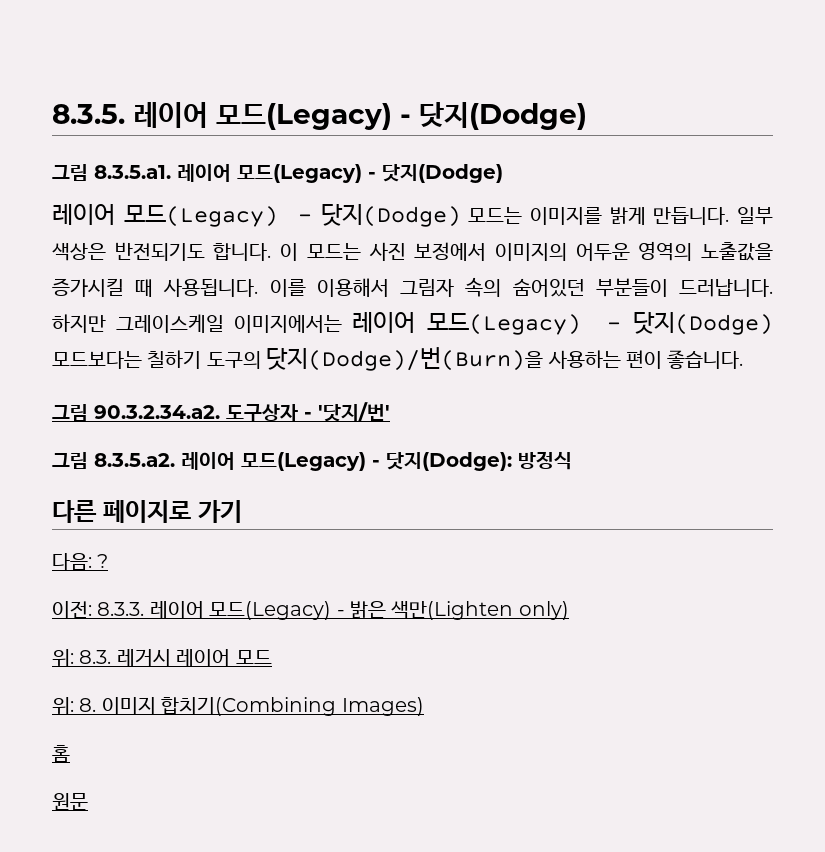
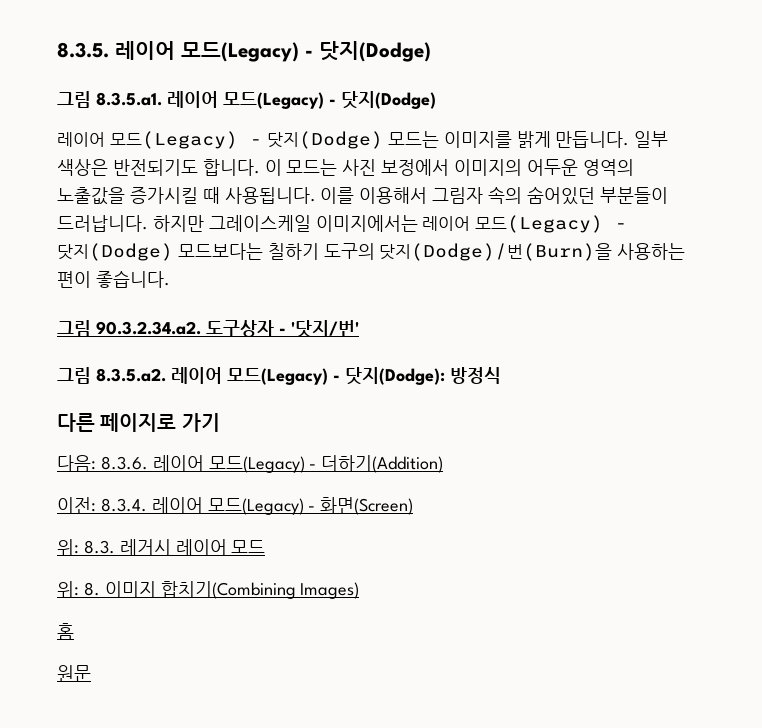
- 다음: ?
- 이전: 8.3.3. 레이어 모드(Legacy) - 밝은 색만(Lighten only)
+ 다음: 8.3.6. 레이어 모드(Legacy) - 더하기(Addition)
+ 이전: 8.3.4. 레이어 모드(Legacy) - 화면(Screen)

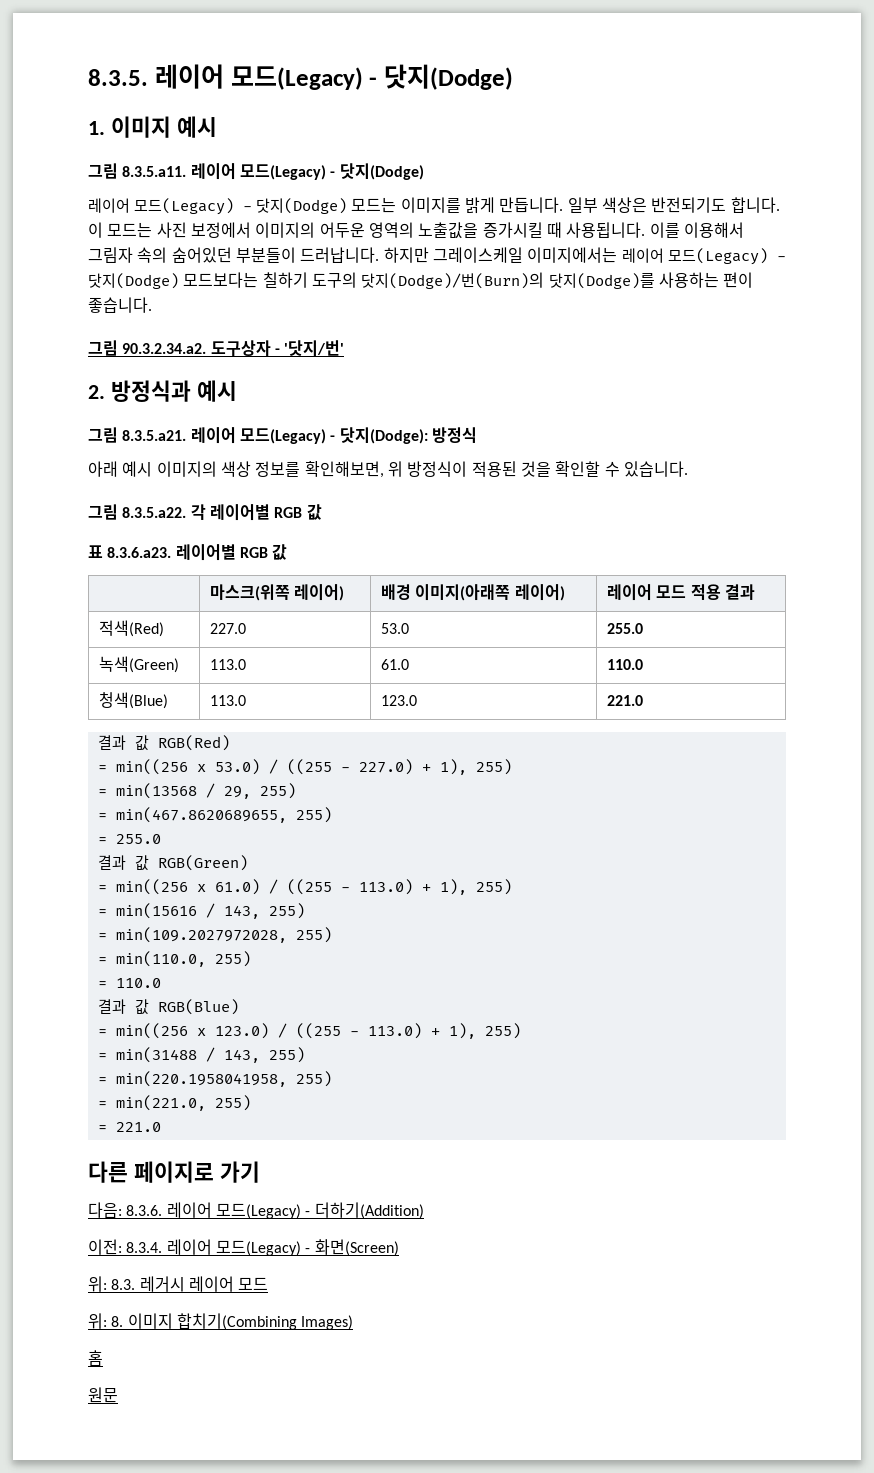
- 그림 8.3.5.a1. 레이어 모드(Legacy) - 닷지(Dodge)
+ 1. 이미지 예시
+ 그림 8.3.5.a11. 레이어 모드(Legacy) - 닷지(Dodge)
- 하지만 그레이스케일 이미지에서는 레이어 모드(Legacy) - 닷지(Dodge) 모드보다는 칠하기 도구의 닷지(Dodge)/번(Burn)을 사용하는 편이 좋습니다.
+ 하지만 그레이스케일 이미지에서는 레이어 모드(Legacy) - 닷지(Dodge) 모드보다는 칠하기 도구의 닷지(Dodge)/번(Burn)의 닷지(Dodge)를 사용하는 편이 좋습니다.
- 그림 8.3.5.a2. 레이어 모드(Legacy) - 닷지(Dodge): 방정식
+ 2. 방정식과 예시
+ 그림 8.3.5.a21. 레이어 모드(Legacy) - 닷지(Dodge): 방정식
+ 아래 예시 이미지의 색상 정보를 확인해보면, 위 방정식이 적용된 것을 확인할 수 있습니다.
+ 그림 8.3.5.a22. 각 레이어별 RGB 값
+ 표 8.3.6.a23. 레이어별 RGB 값
+ | 마스크(위쪽 레이어) | 배경 이미지(아래쪽 레이어) | 레이어 모드 적용 결과
+ 적색(Red) | 227.0 | 53.0 | 255.0
+ 녹색(Green) | 113.0 | 61.0 | 110.0
+ 청색(Blue) | 113.0 | 123.0 | 221.0
+ 결과 값 RGB(Red)
+ = min((256 x 53.0) / ((255 - 227.0) + 1), 255)
+ = min(13568 / 29, 255)
+ = min(467.8620689655, 255)
+ = 255.0
+ 결과 값 RGB(Green)
+ = min((256 x 61.0) / ((255 - 113.0) + 1), 255)
+ = min(15616 / 143, 255)
+ = min(109.2027972028, 255)
+ = min(110.0, 255)
+ = 110.0
+ 결과 값 RGB(Blue)
+ = min((256 x 123.0) / ((255 - 113.0) + 1), 255)
+ = min(31488 / 143, 255)
+ = min(220.1958041958, 255)
+ = min(221.0, 255)
+ = 221.0

